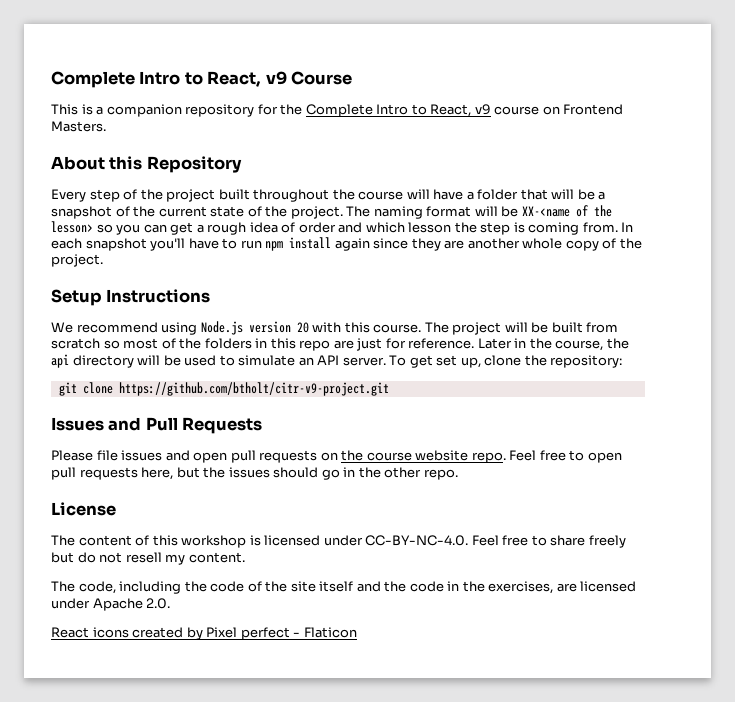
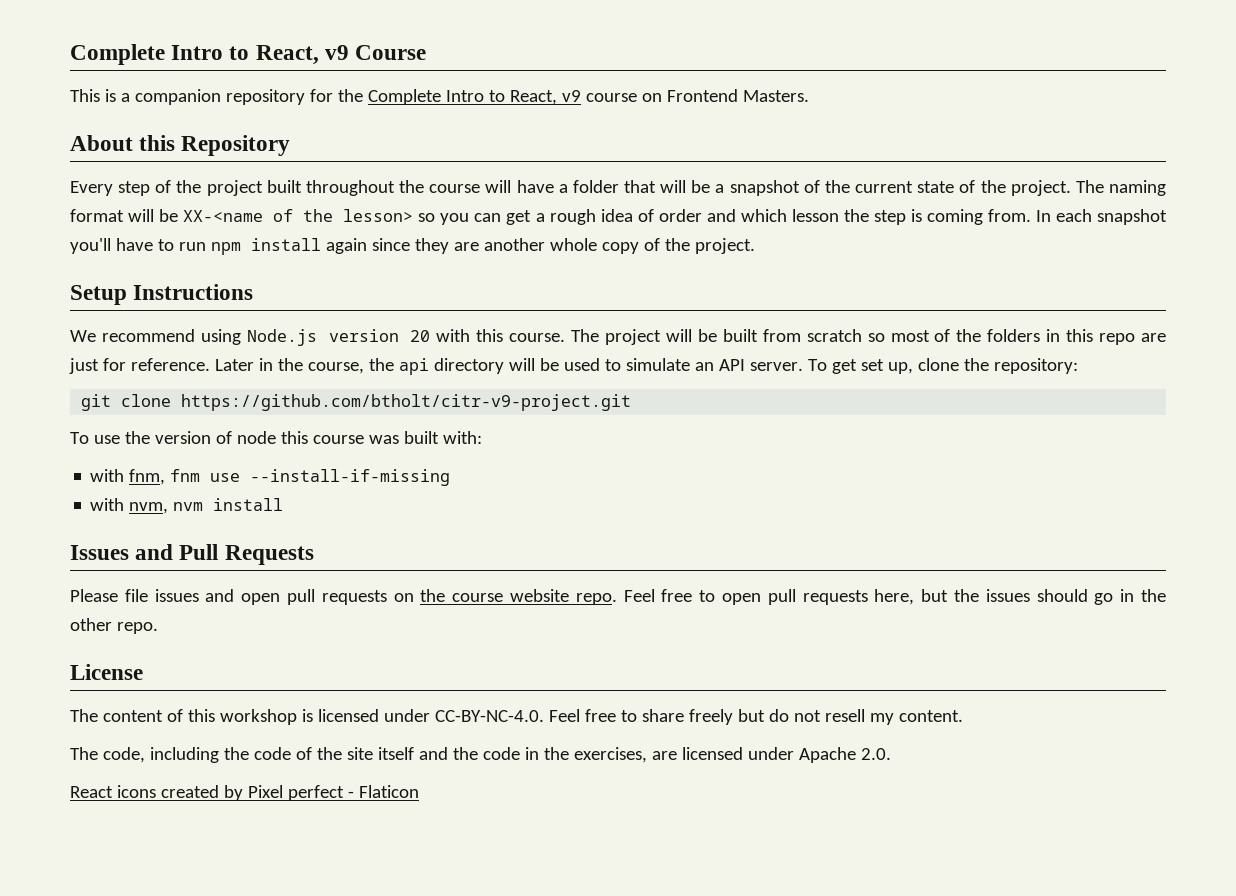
+ To use the version of node this course was built with:
+ with fnm, fnm use --install-if-missing
+ with nvm, nvm install

